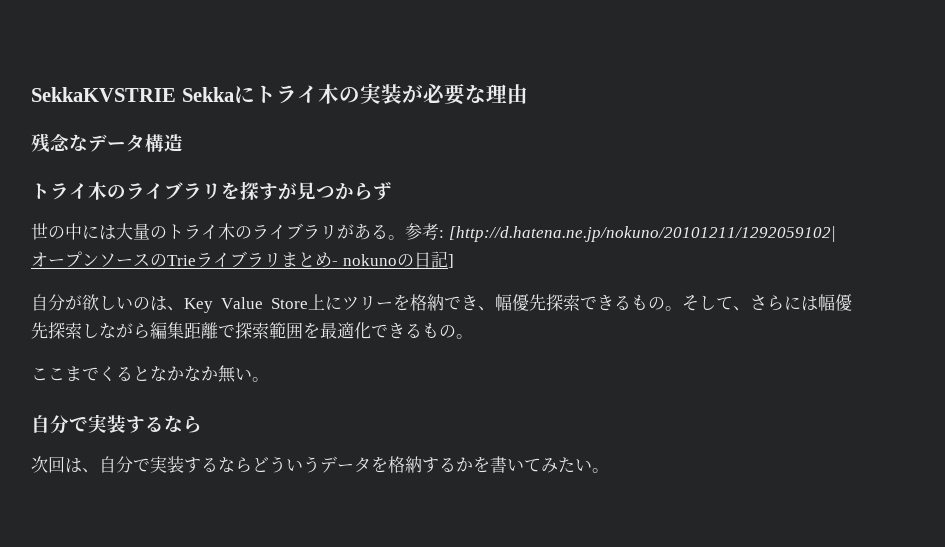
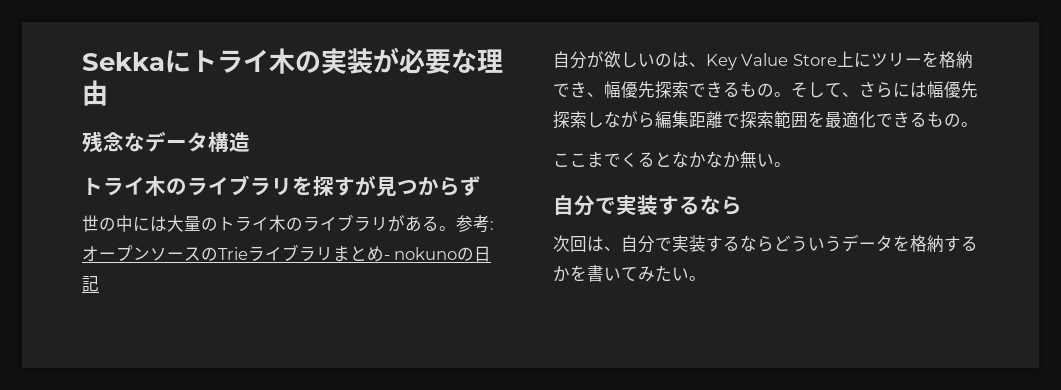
- SekkaKVSTRIE Sekkaにトライ木の実装が必要な理由
+ Sekkaにトライ木の実装が必要な理由
- 参考: [http://d.hatena.ne.jp/nokuno/20101211/1292059102|オープンソースのTrieライブラリまとめ- nokunoの日記]
+ 参考:オープンソースのTrieライブラリまとめ- nokunoの日記

